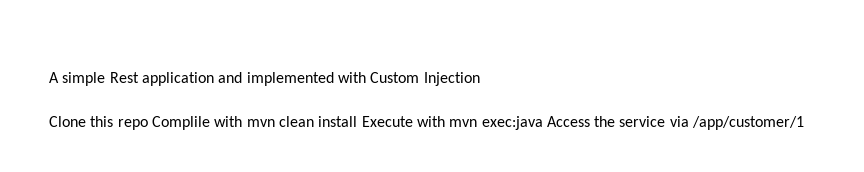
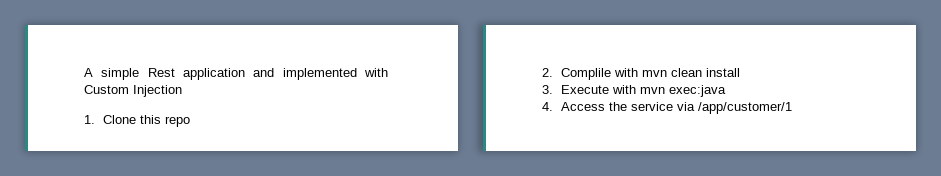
- Clone this repo Complile with mvn clean install Execute with mvn exec:java Access the service via /app/customer/1
+ 1. Clone this repo
+ 2. Complile with mvn clean install
+ 3. Execute with mvn exec:java
+ 4. Access the service via /app/customer/1

